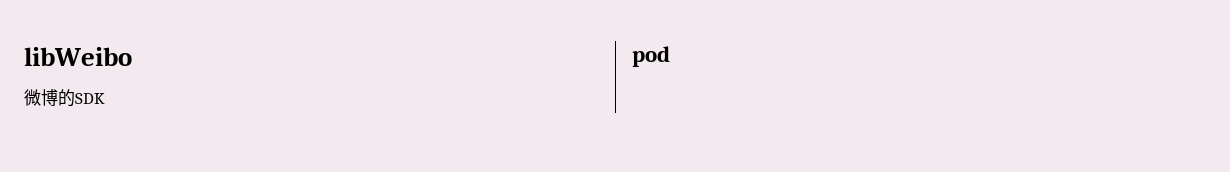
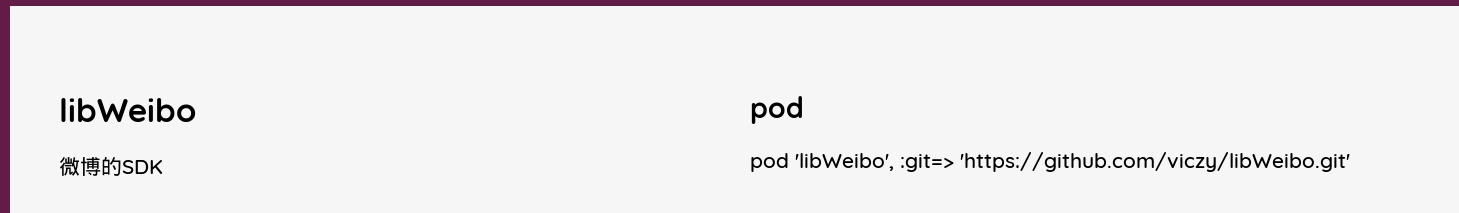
+ pod 'libWeibo', :git=> 'https://github.com/viczy/libWeibo.git'

